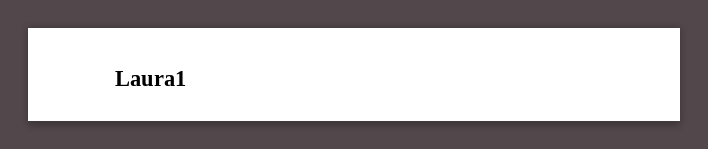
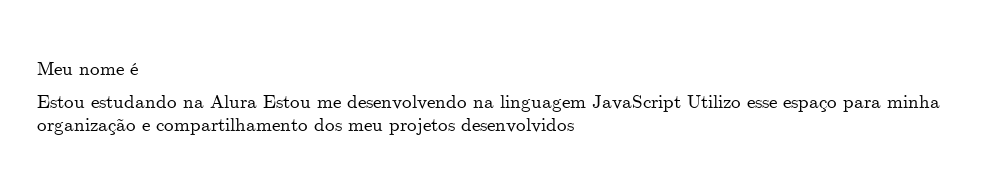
- Laura1
+ Meu nome é
+ Estou estudando na Alura Estou me desenvolvendo na linguagem JavaScript Utilizo esse espaço para minha organização e compartilhamento dos meu projetos desenvolvidos

